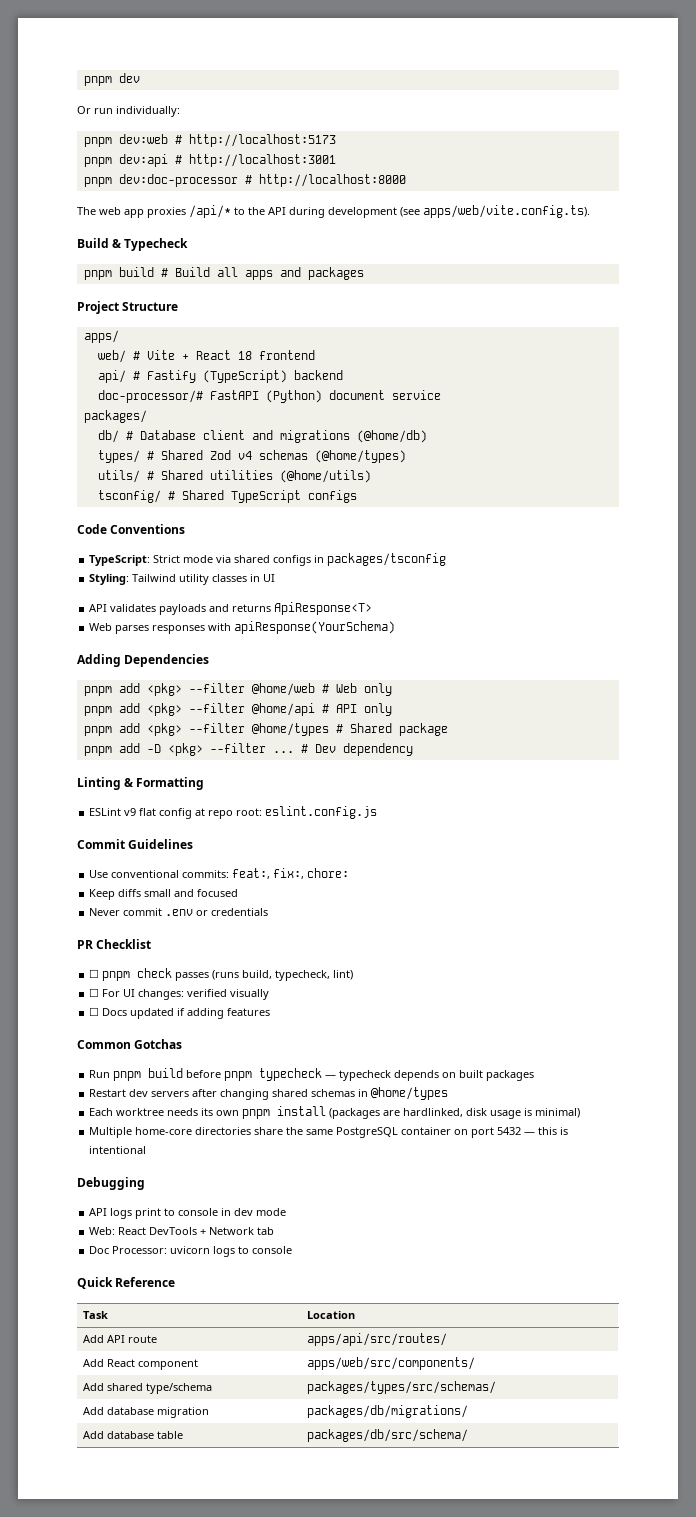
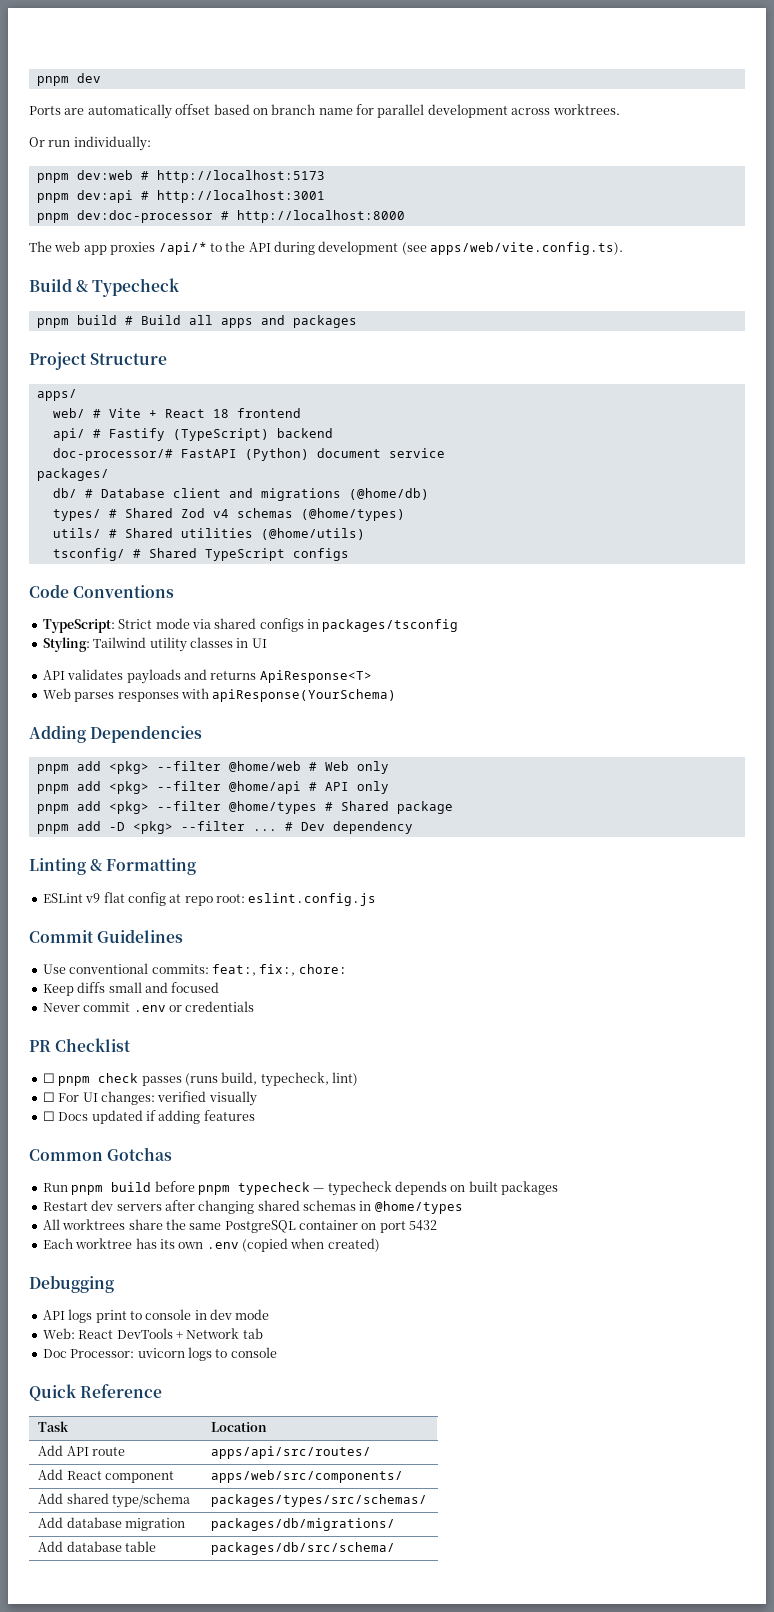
+ Ports are automatically offset based on branch name for parallel development across worktrees.
- Each worktree needs its own pnpm install (packages are hardlinked, disk usage is minimal)
- Multiple home-core directories share the same PostgreSQL container on port 5432 — this is intentional
+ All worktrees share the same PostgreSQL container on port 5432
+ Each worktree has its own .env (copied when created)

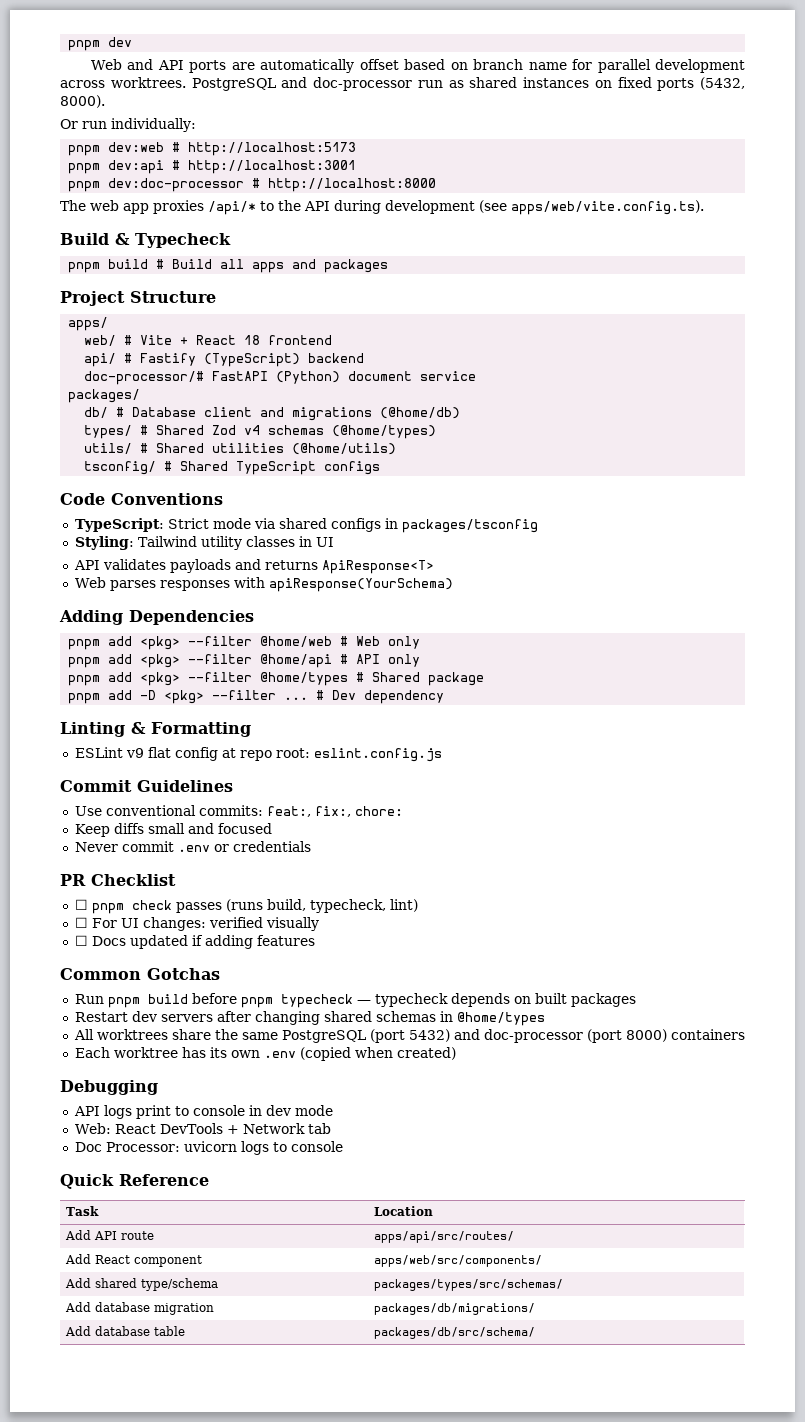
- Ports are automatically offset based on branch name for parallel development across worktrees.
+ Web and API ports are automatically offset based on branch name for parallel development across worktrees. PostgreSQL and doc-processor run as shared instances on fixed ports (5432, 8000).
- All worktrees share the same PostgreSQL container on port 5432
+ All worktrees share the same PostgreSQL (port 5432) and doc-processor (port 8000) containers

